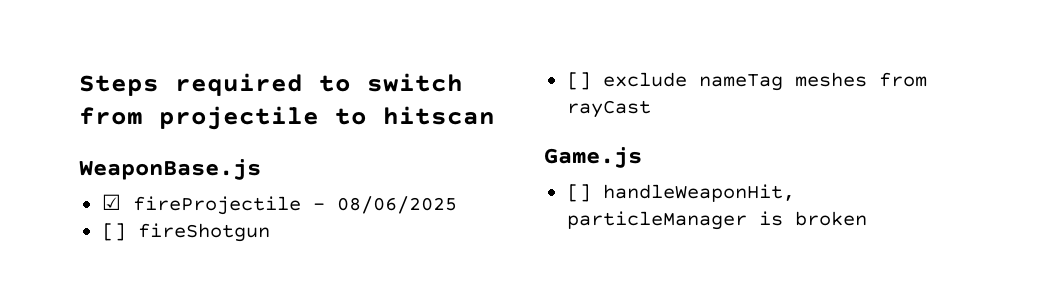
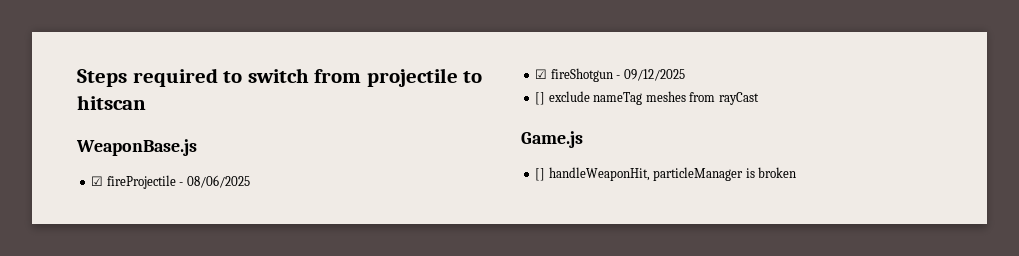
- [] fireShotgun
+ ☑ fireShotgun - 09/12/2025

